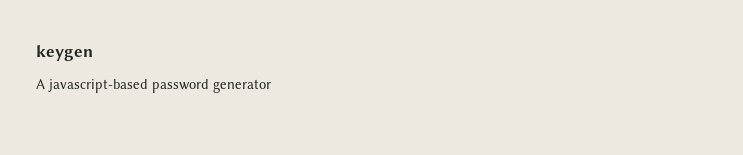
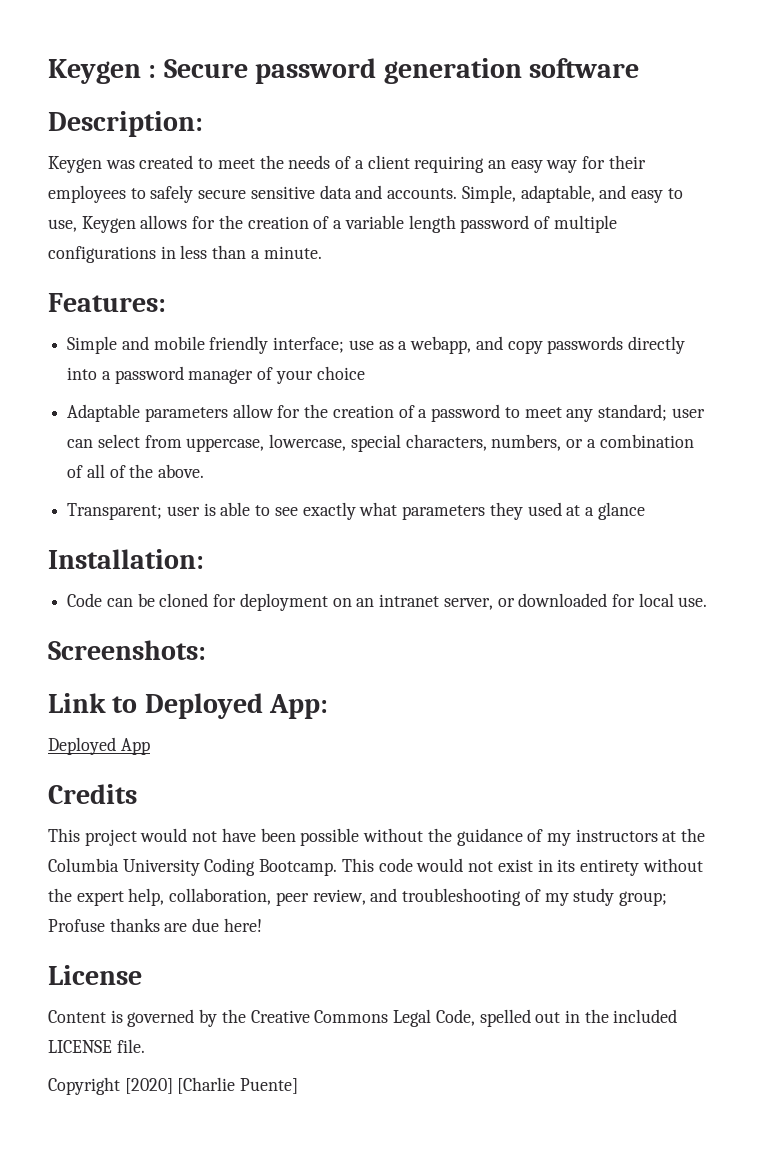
- keygen
- A javascript-based password generator
+ Keygen : Secure password generation software
+ Description:
+ Keygen was created to meet the needs of a client requiring an easy way for their employees to safely secure sensitive data and accounts. Simple, adaptable, and easy to use, Keygen allows for the creation of a variable length password of multiple configurations in less than a minute.
+ Features:
+ Simple and mobile friendly interface; use as a webapp, and copy passwords directly into a password manager of your choice
+ Adaptable parameters allow for the creation of a password to meet any standard; user can select from uppercase, lowercase, special characters, numbers, or a combination of all of the above.
+ Transparent; user is able to see exactly what parameters they used at a glance
+ Installation:
+ Code can be cloned for deployment on an intranet server, or downloaded for local use.
+ Screenshots:
+ Link to Deployed App:
+ Deployed App
+ Credits
+ This project would not have been possible without the guidance of my instructors at the Columbia University Coding Bootcamp. This code would not exist in its entirety without the expert help, collaboration, peer review, and troubleshooting of my study group; Profuse thanks are due here!
+ License
+ Content is governed by the Creative Commons Legal Code, spelled out in the included LICENSE file.
+ Copyright [2020] [Charlie Puente]

